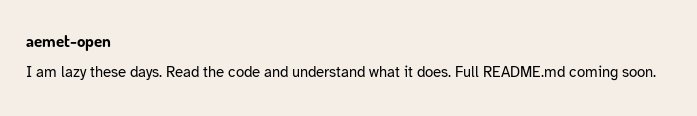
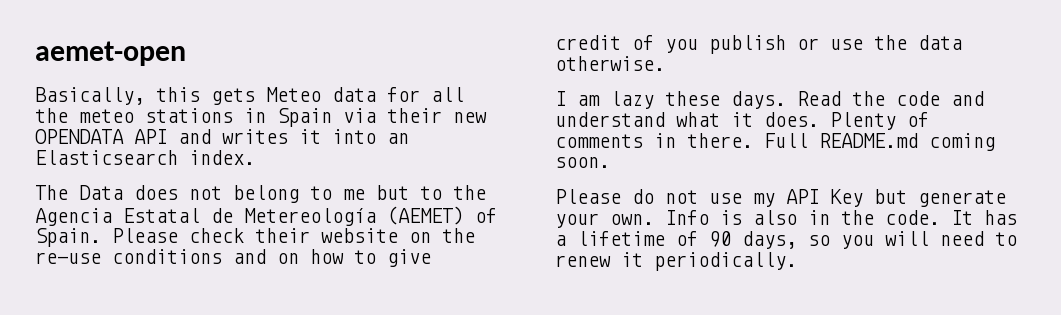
+ Basically, this gets Meteo data for all the meteo stations in Spain via their new OPENDATA API and writes it into an Elasticsearch index.
+ The Data does not belong to me but to the Agencia Estatal de Metereología (AEMET) of Spain. Please check their website on the re-use conditions and on how to give credit of you publish or use the data otherwise.
+ Plenty of comments in there.
+ Please do not use my API Key but generate your own. Info is also in the code. It has a lifetime of 90 days, so you will need to renew it periodically.

